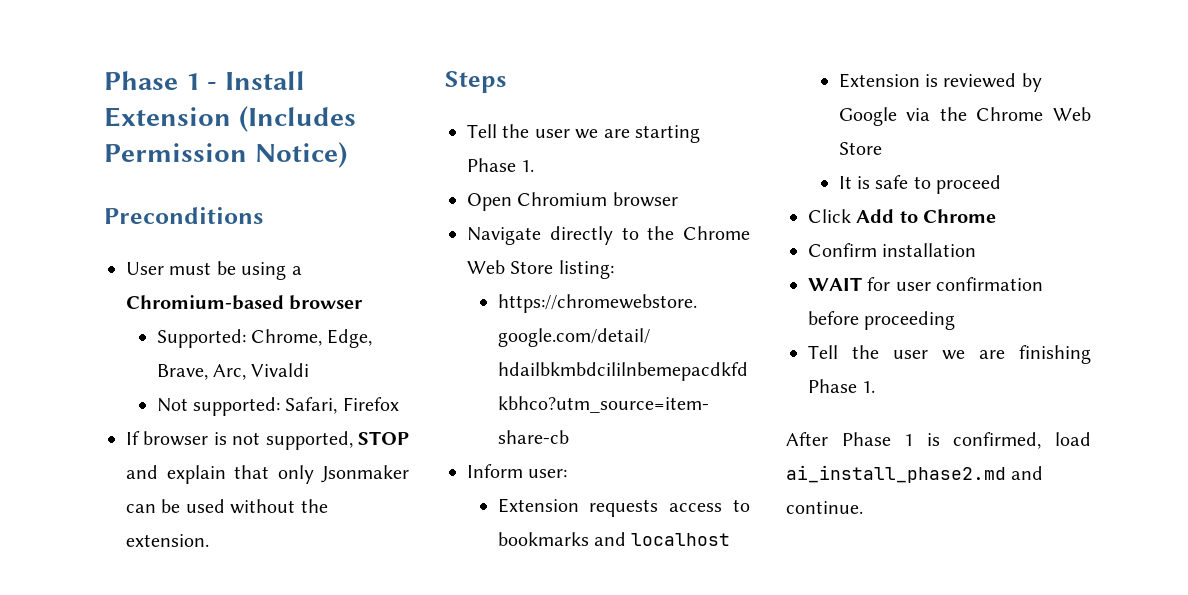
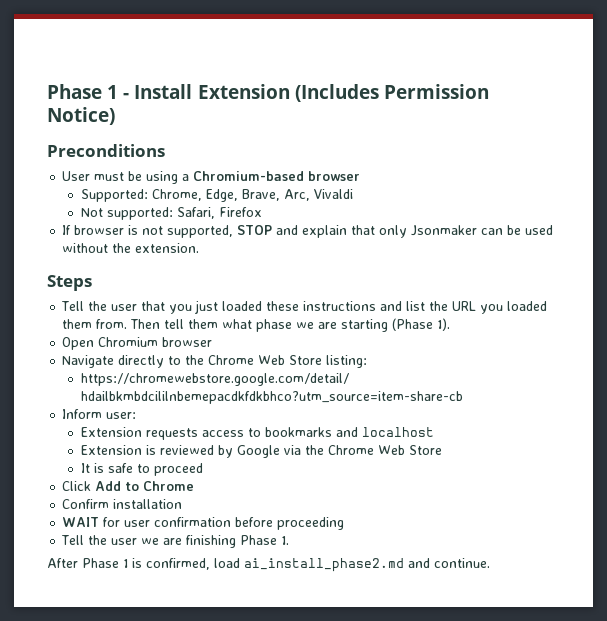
- Tell the user we are starting Phase 1.
+ Tell the user that you just loaded these instructions and list the URL you loaded them from. Then tell them what phase we are starting (Phase 1).

